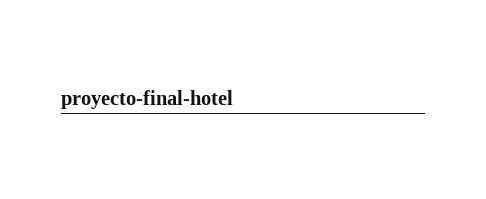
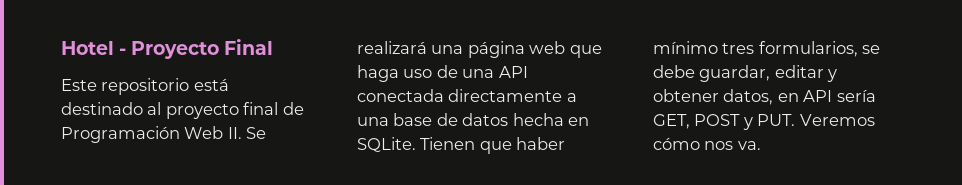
- proyecto-final-hotel
+ Hotel - Proyecto Final
+ Este repositorio está destinado al proyecto final de Programación Web II. Se realizará una página web que haga uso de una API conectada directamente a una base de datos hecha en SQLite. Tienen que haber mínimo tres formularios, se debe guardar, editar y obtener datos, en API sería GET, POST y PUT. Veremos cómo nos va.

